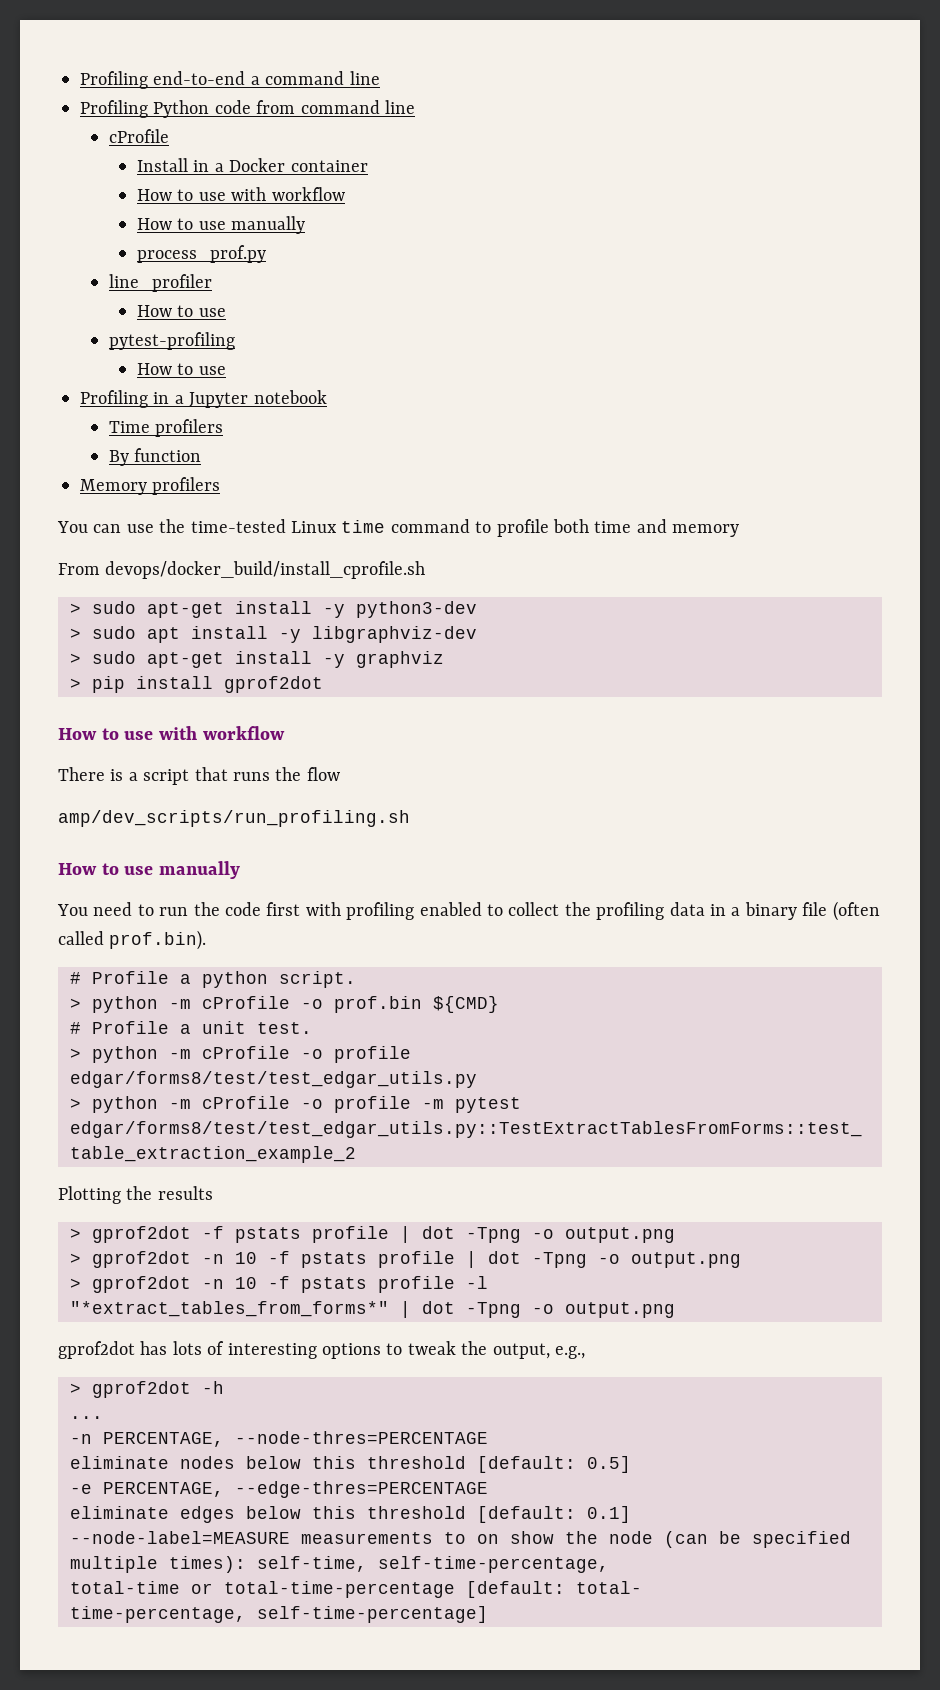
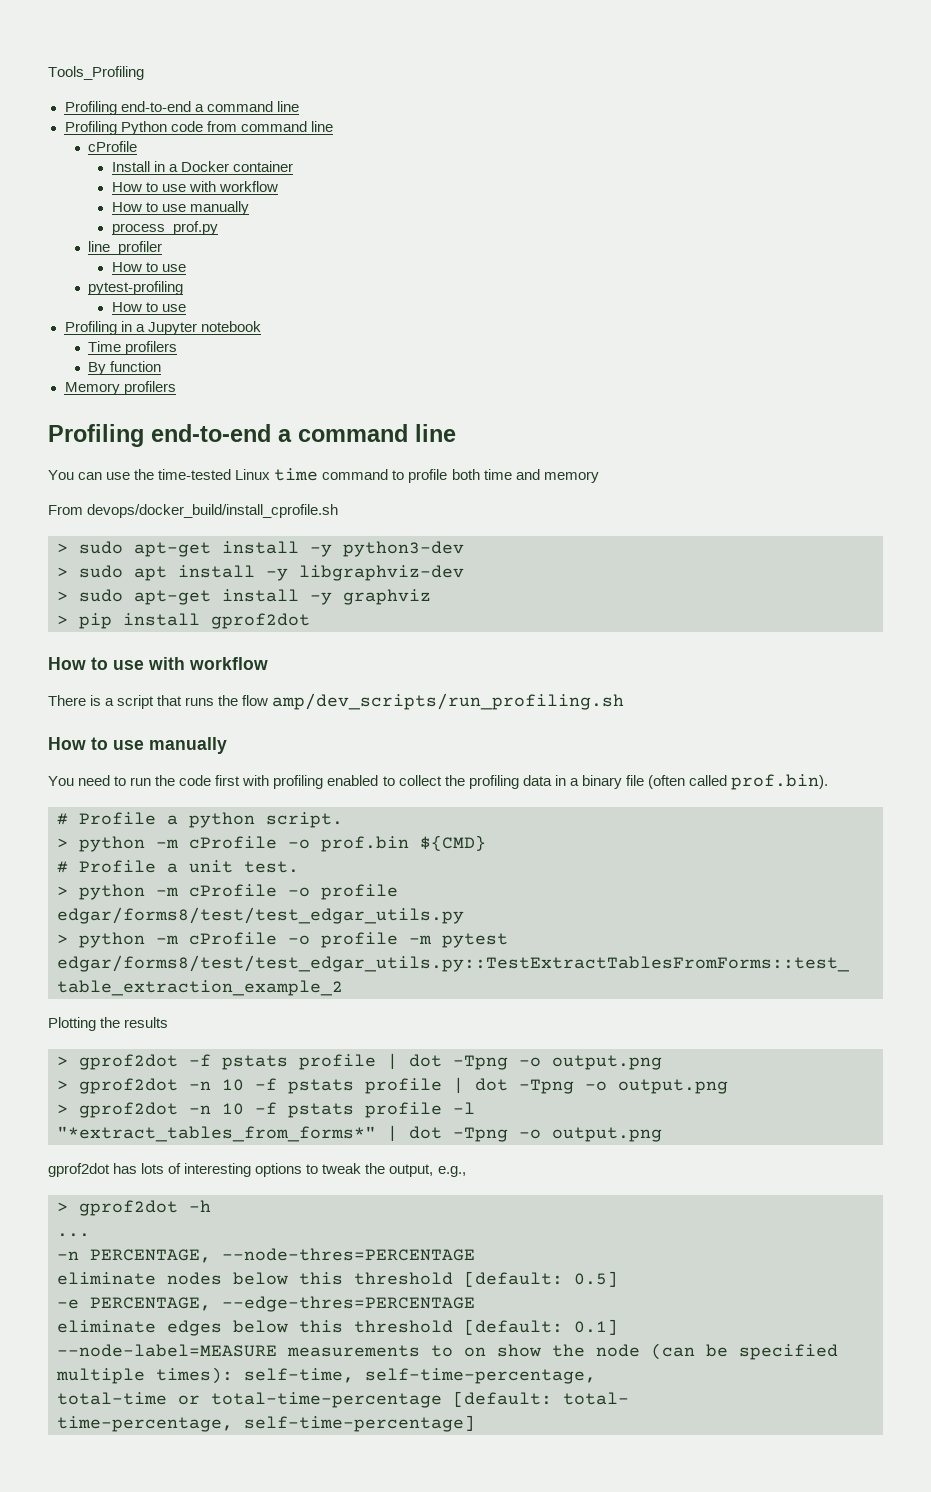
+ Tools_Profiling
  Memory profilers
+ Profiling end-to-end a command line
- There is a script that runs the flow
- amp/dev_scripts/run_profiling.sh
+ There is a script that runs the flow amp/dev_scripts/run_profiling.sh

